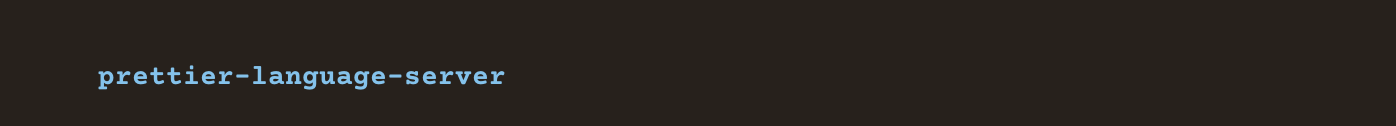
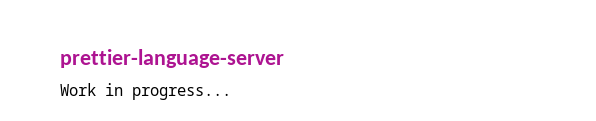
+ Work in progress...

